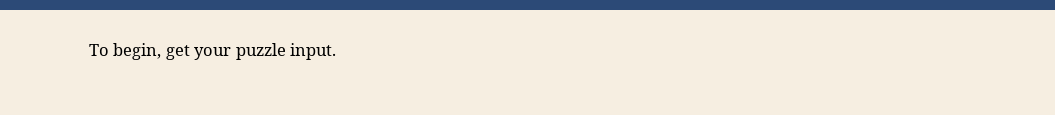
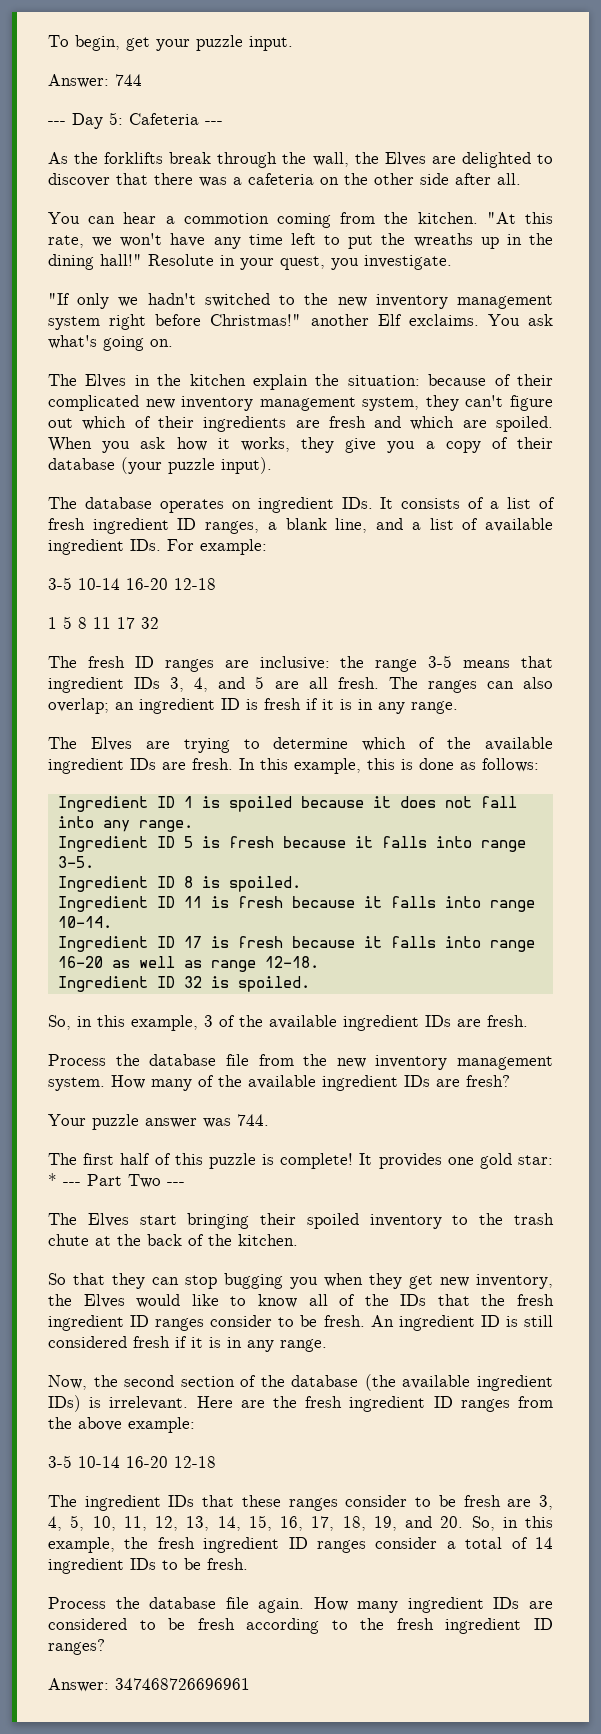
+ Answer: 744
+ --- Day 5: Cafeteria ---
+ As the forklifts break through the wall, the Elves are delighted to discover that there was a cafeteria on the other side after all.
+ You can hear a commotion coming from the kitchen. "At this rate, we won't have any time left to put the wreaths up in the dining hall!" Resolute in your quest, you investigate.
+ "If only we hadn't switched to the new inventory management system right before Christmas!" another Elf exclaims. You ask what's going on.
+ The Elves in the kitchen explain the situation: because of their complicated new inventory management system, they can't figure out which of their ingredients are fresh and which are spoiled. When you ask how it works, they give you a copy of their database (your puzzle input).
+ The database operates on ingredient IDs. It consists of a list of fresh ingredient ID ranges, a blank line, and a list of available ingredient IDs. For example:
+ 3-5 10-14 16-20 12-18
+ 1 5 8 11 17 32
+ The fresh ID ranges are inclusive: the range 3-5 means that ingredient IDs 3, 4, and 5 are all fresh. The ranges can also overlap; an ingredient ID is fresh if it is in any range.
+ The Elves are trying to determine which of the available ingredient IDs are fresh. In this example, this is done as follows:
+ Ingredient ID 1 is spoiled because it does not fall into any range.
+ Ingredient ID 5 is fresh because it falls into range 3-5.
+ Ingredient ID 8 is spoiled.
+ Ingredient ID 11 is fresh because it falls into range 10-14.
+ Ingredient ID 17 is fresh because it falls into range 16-20 as well as range 12-18.
+ Ingredient ID 32 is spoiled.
+ So, in this example, 3 of the available ingredient IDs are fresh.
+ Process the database file from the new inventory management system. How many of the available ingredient IDs are fresh?
+ Your puzzle answer was 744.
+ The first half of this puzzle is complete! It provides one gold star: * --- Part Two ---
+ The Elves start bringing their spoiled inventory to the trash chute at the back of the kitchen.
+ So that they can stop bugging you when they get new inventory, the Elves would like to know all of the IDs that the fresh ingredient ID ranges consider to be fresh. An ingredient ID is still considered fresh if it is in any range.
+ Now, the second section of the database (the available ingredient IDs) is irrelevant. Here are the fresh ingredient ID ranges from the above example:
+ 3-5 10-14 16-20 12-18
+ The ingredient IDs that these ranges consider to be fresh are 3, 4, 5, 10, 11, 12, 13, 14, 15, 16, 17, 18, 19, and 20. So, in this example, the fresh ingredient ID ranges consider a total of 14 ingredient IDs to be fresh.
+ Process the database file again. How many ingredient IDs are considered to be fresh according to the fresh ingredient ID ranges?
+ Answer: 347468726696961

